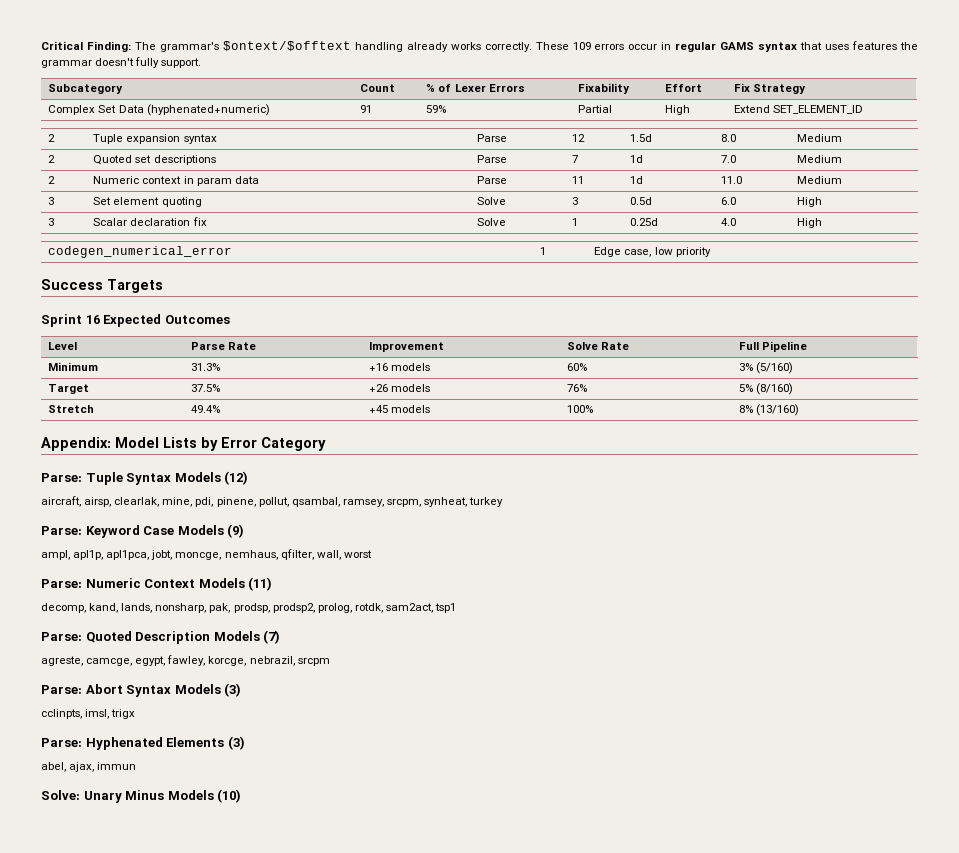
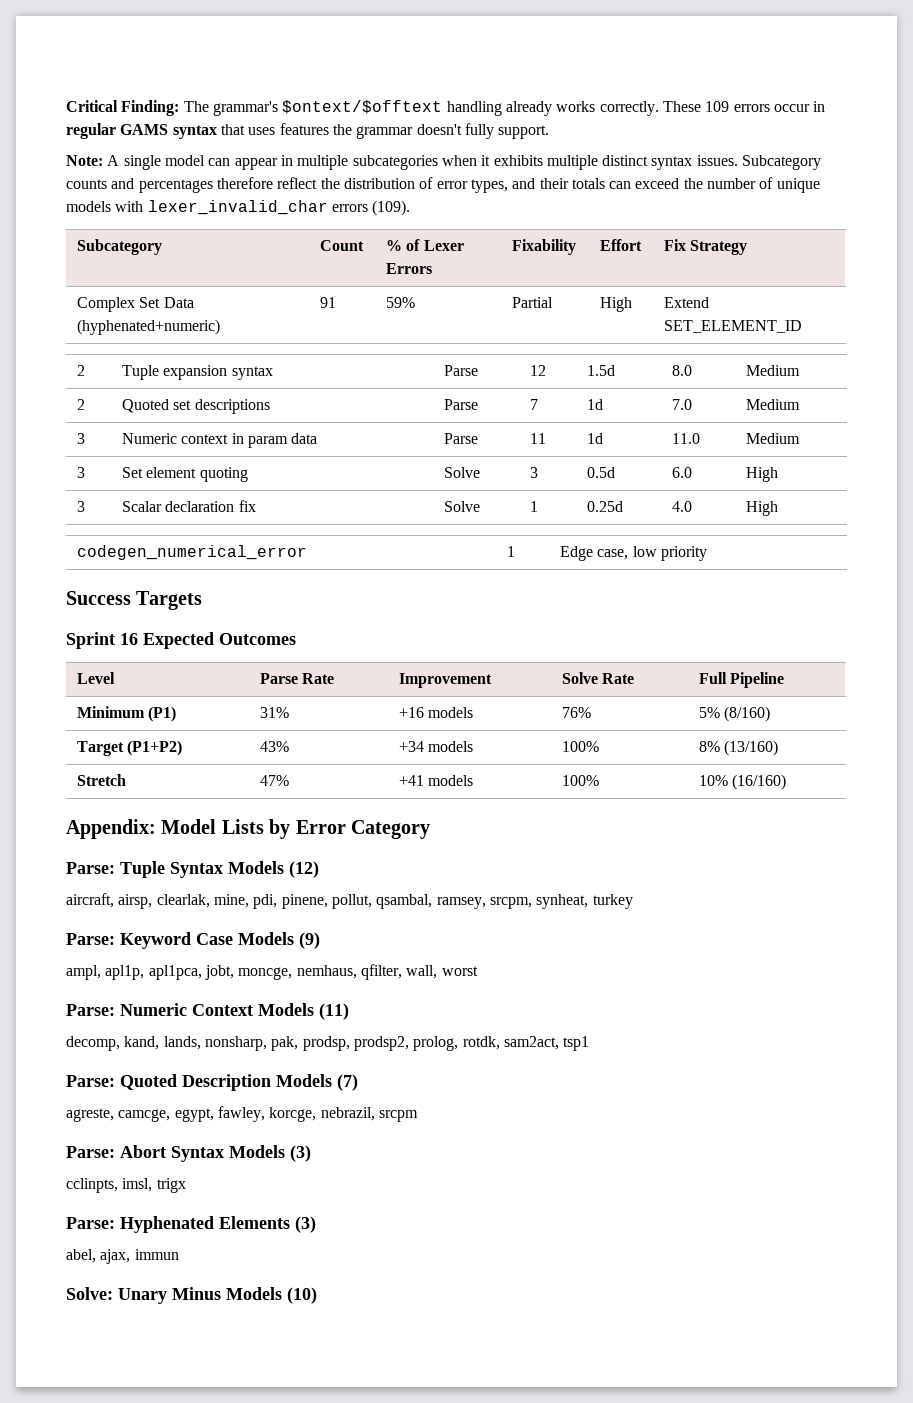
+ Note: A single model can appear in multiple subcategories when it exhibits multiple distinct syntax issues. Subcategory counts and percentages therefore reflect the distribution of error types, and their totals can exceed the number of unique models with lexer_invalid_char errors (109).
- 2 | Numeric context in param data | Parse | 11 | 1d | 11.0 | Medium
+ 3 | Numeric context in param data | Parse | 11 | 1d | 11.0 | Medium
- Minimum | 31.3% | +16 models | 60% | 3% (5/160)
- Target | 37.5% | +26 models | 76% | 5% (8/160)
+ Minimum (P1) | 31% | +16 models | 76% | 5% (8/160)
- Stretch | 49.4% | +45 models | 100% | 8% (13/160)
+ Target (P1+P2) | 43% | +34 models | 100% | 8% (13/160)
+ Stretch | 47% | +41 models | 100% | 10% (16/160)

